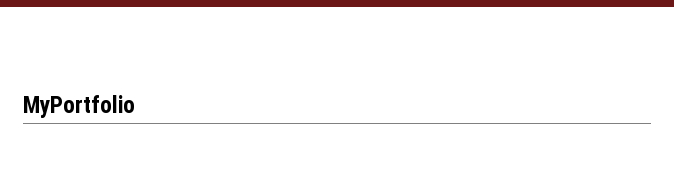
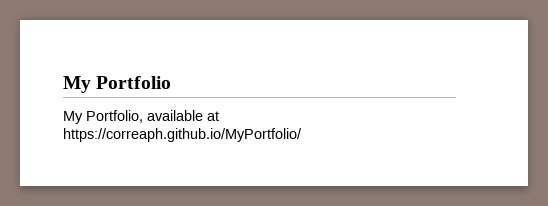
- MyPortfolio
+ My Portfolio
+ My Portfolio, available at https://correaph.github.io/MyPortfolio/

